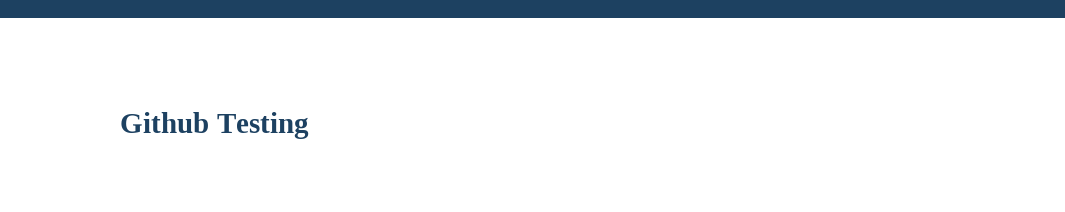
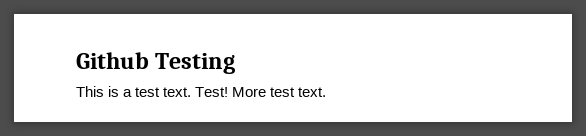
+ This is a test text. Test! More test text.

